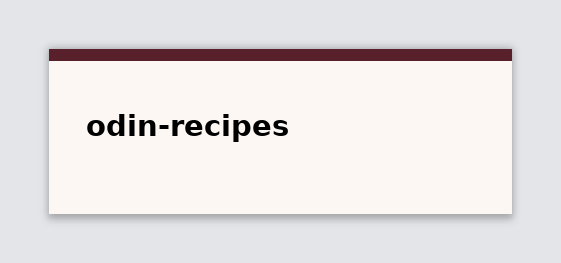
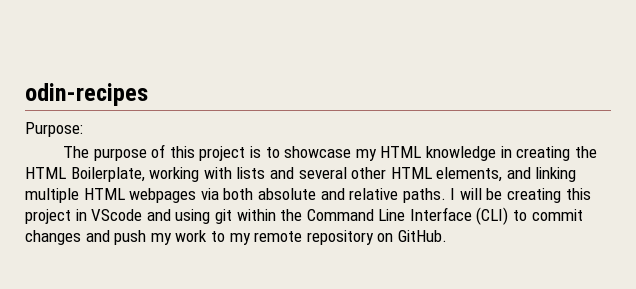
+ Purpose:
+ The purpose of this project is to showcase my HTML knowledge in creating the HTML Boilerplate, working with lists and several other HTML elements, and linking multiple HTML webpages via both absolute and relative paths. I will be creating this project in VScode and using git within the Command Line Interface (CLI) to commit changes and push my work to my remote repository on GitHub.

